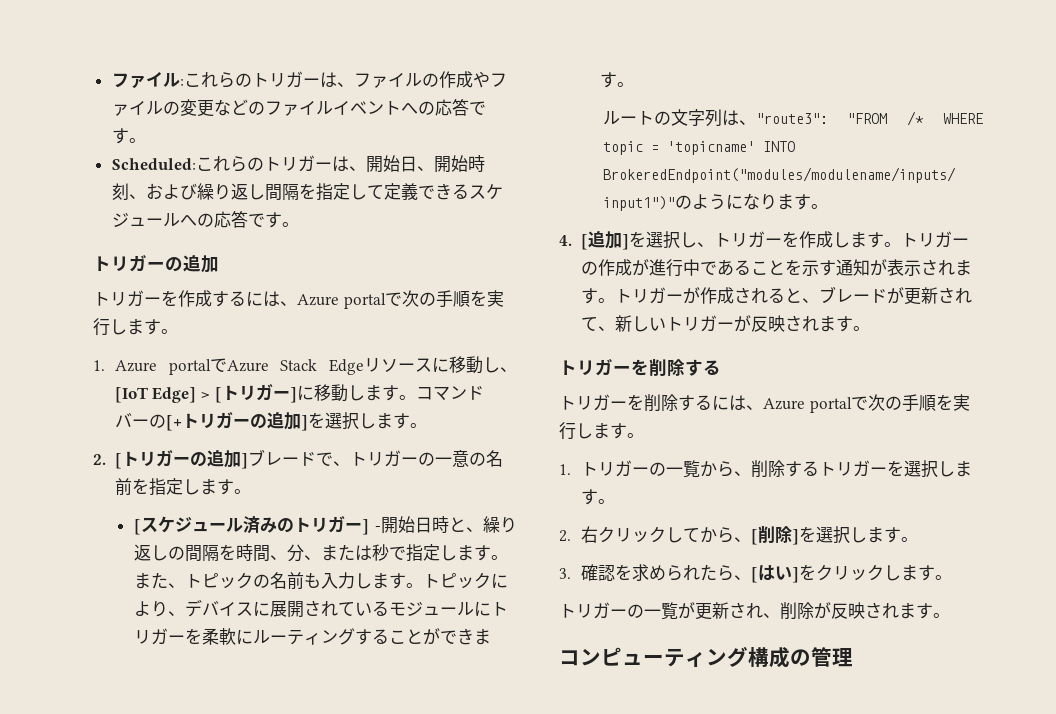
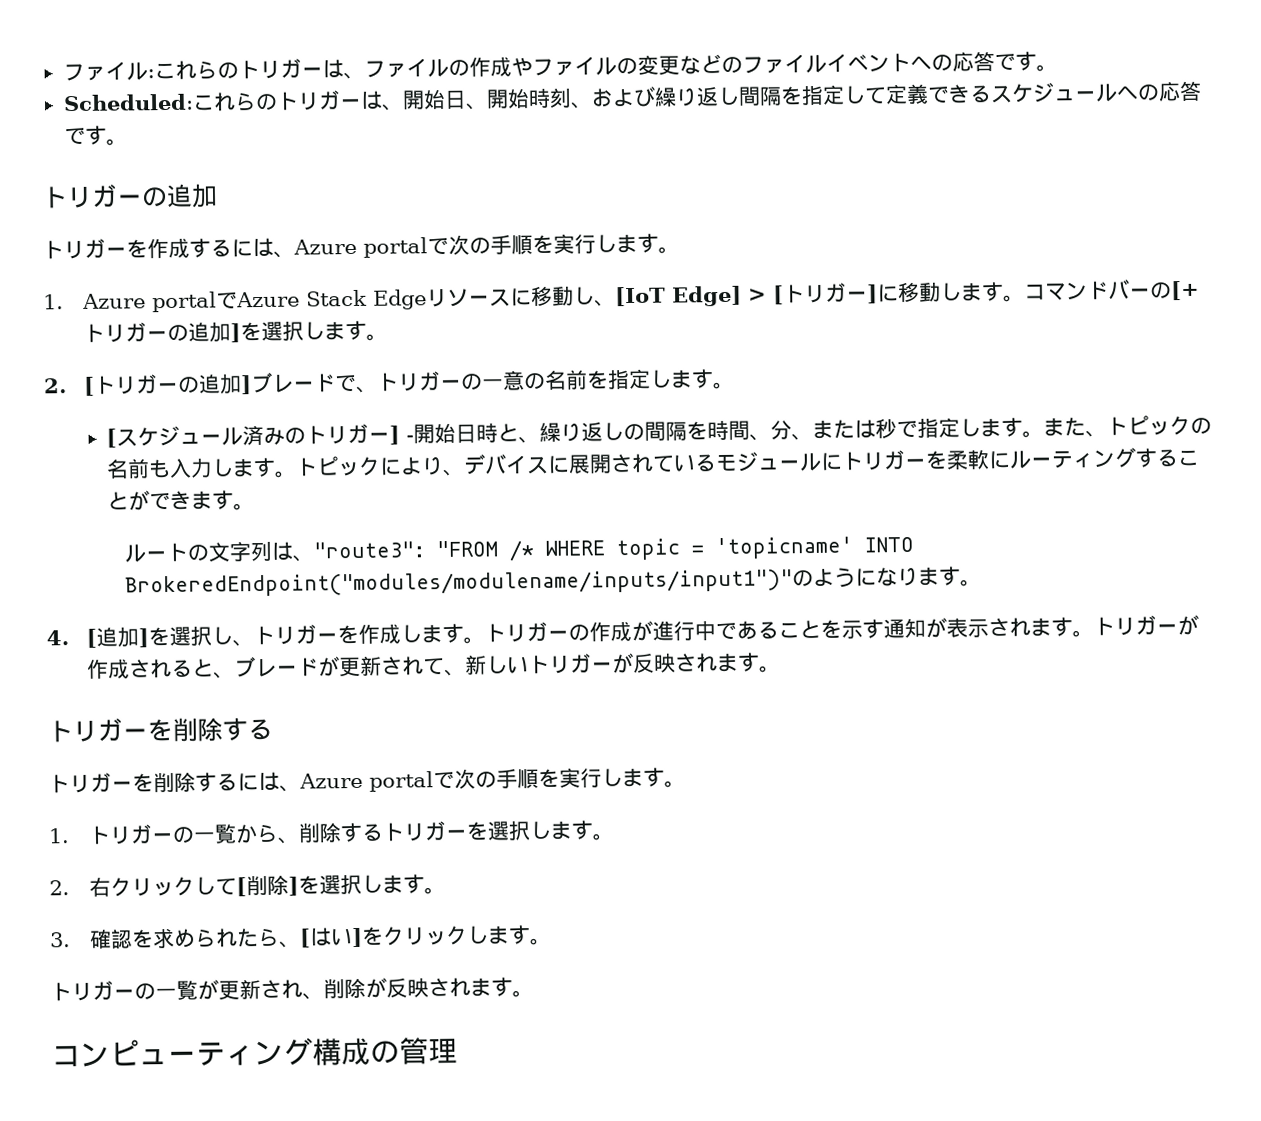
- 2.右クリックしてから、[削除]を選択します。
+ 2.右クリックして[削除]を選択します。

